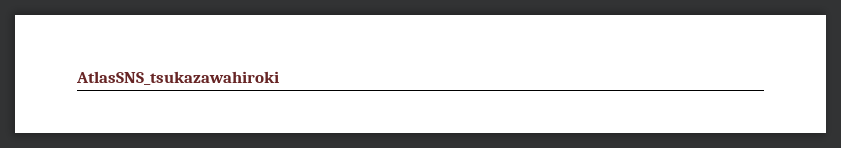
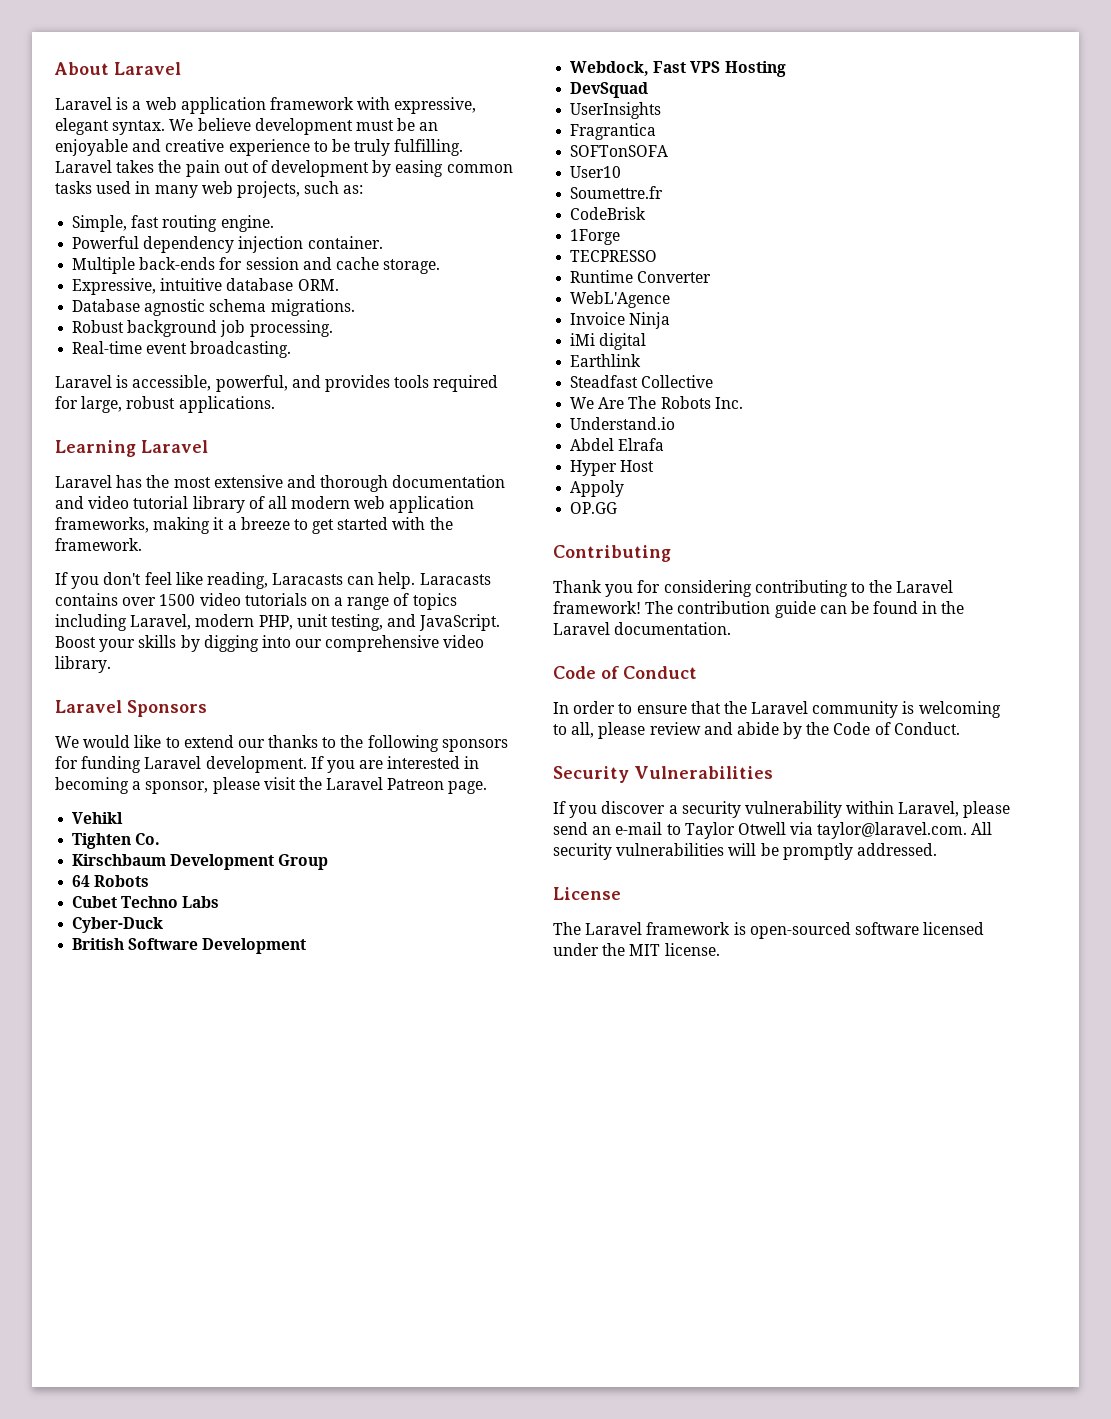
- AtlasSNS_tsukazawahiroki
+ About Laravel
+ Laravel is a web application framework with expressive, elegant syntax. We believe development must be an enjoyable and creative experience to be truly fulfilling. Laravel takes the pain out of development by easing common tasks used in many web projects, such as:
+ Simple, fast routing engine.
+ Powerful dependency injection container.
+ Multiple back-ends for session and cache storage.
+ Expressive, intuitive database ORM.
+ Database agnostic schema migrations.
+ Robust background job processing.
+ Real-time event broadcasting.
+ Laravel is accessible, powerful, and provides tools required for large, robust applications.
+ Learning Laravel
+ Laravel has the most extensive and thorough documentation and video tutorial library of all modern web application frameworks, making it a breeze to get started with the framework.
+ If you don't feel like reading, Laracasts can help. Laracasts contains over 1500 video tutorials on a range of topics including Laravel, modern PHP, unit testing, and JavaScript. Boost your skills by digging into our comprehensive video library.
+ Laravel Sponsors
+ We would like to extend our thanks to the following sponsors for funding Laravel development. If you are interested in becoming a sponsor, please visit the Laravel Patreon page.
+ Vehikl
+ Tighten Co.
+ Kirschbaum Development Group
+ 64 Robots
+ Cubet Techno Labs
+ Cyber-Duck
+ British Software Development
+ Webdock, Fast VPS Hosting
+ DevSquad
+ UserInsights
+ Fragrantica
+ SOFTonSOFA
+ User10
+ Soumettre.fr
+ CodeBrisk
+ 1Forge
+ TECPRESSO
+ Runtime Converter
+ WebL'Agence
+ Invoice Ninja
+ iMi digital
+ Earthlink
+ Steadfast Collective
+ We Are The Robots Inc.
+ Understand.io
+ Abdel Elrafa
+ Hyper Host
+ Appoly
+ OP.GG
+ Contributing
+ Thank you for considering contributing to the Laravel framework! The contribution guide can be found in the Laravel documentation.
+ Code of Conduct
+ In order to ensure that the Laravel community is welcoming to all, please review and abide by the Code of Conduct.
+ Security Vulnerabilities
+ If you discover a security vulnerability within Laravel, please send an e-mail to Taylor Otwell via taylor@laravel.com. All security vulnerabilities will be promptly addressed.
+ License
+ The Laravel framework is open-sourced software licensed under the MIT license.

